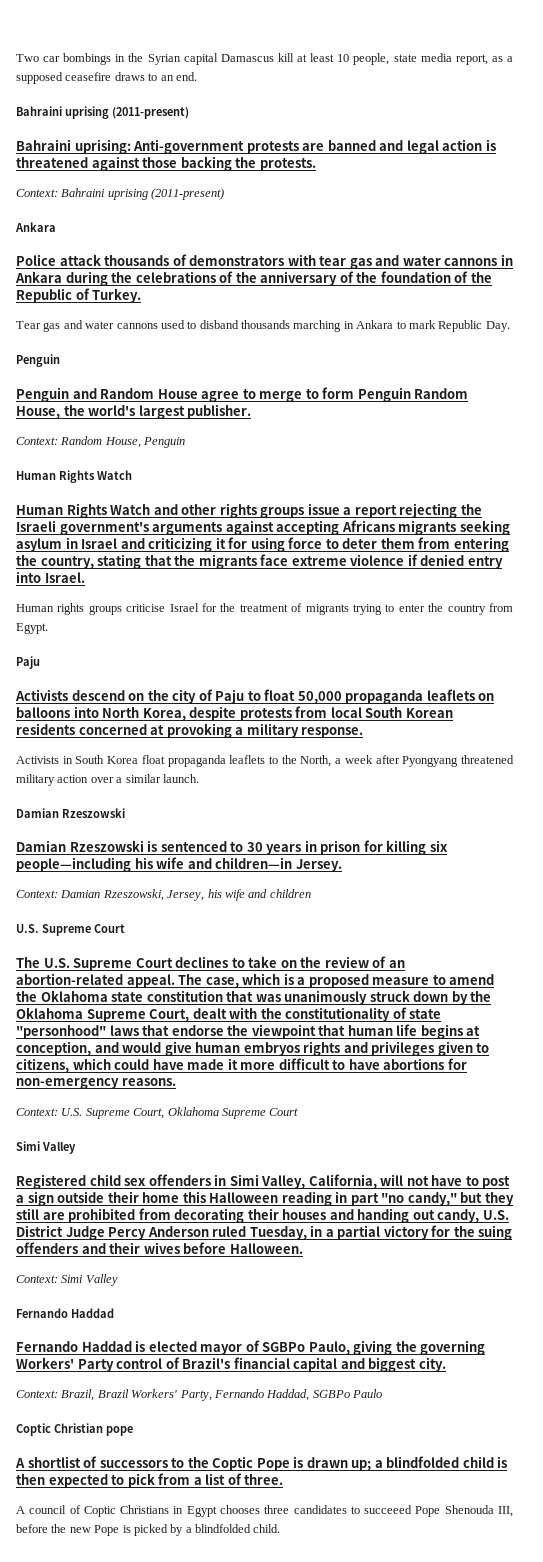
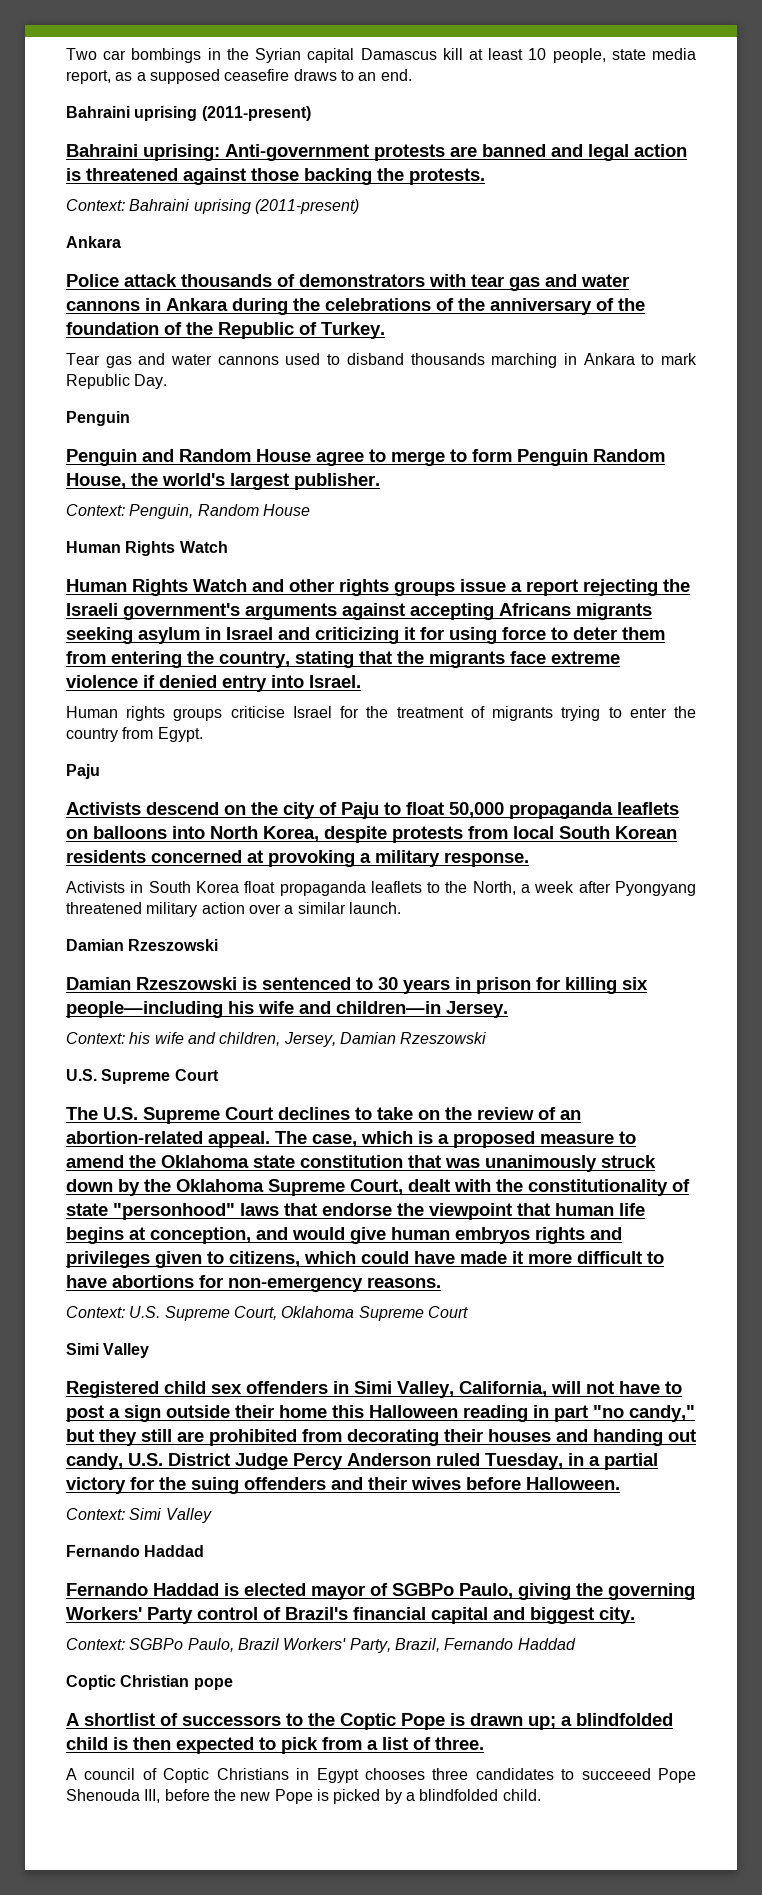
- Context: Random House, Penguin
+ Context: Penguin, Random House
- Context: Damian Rzeszowski, Jersey, his wife and children
+ Context: his wife and children, Jersey, Damian Rzeszowski
- Context: Brazil, Brazil Workers' Party, Fernando Haddad, SGBPo Paulo
+ Context: SGBPo Paulo, Brazil Workers' Party, Brazil, Fernando Haddad

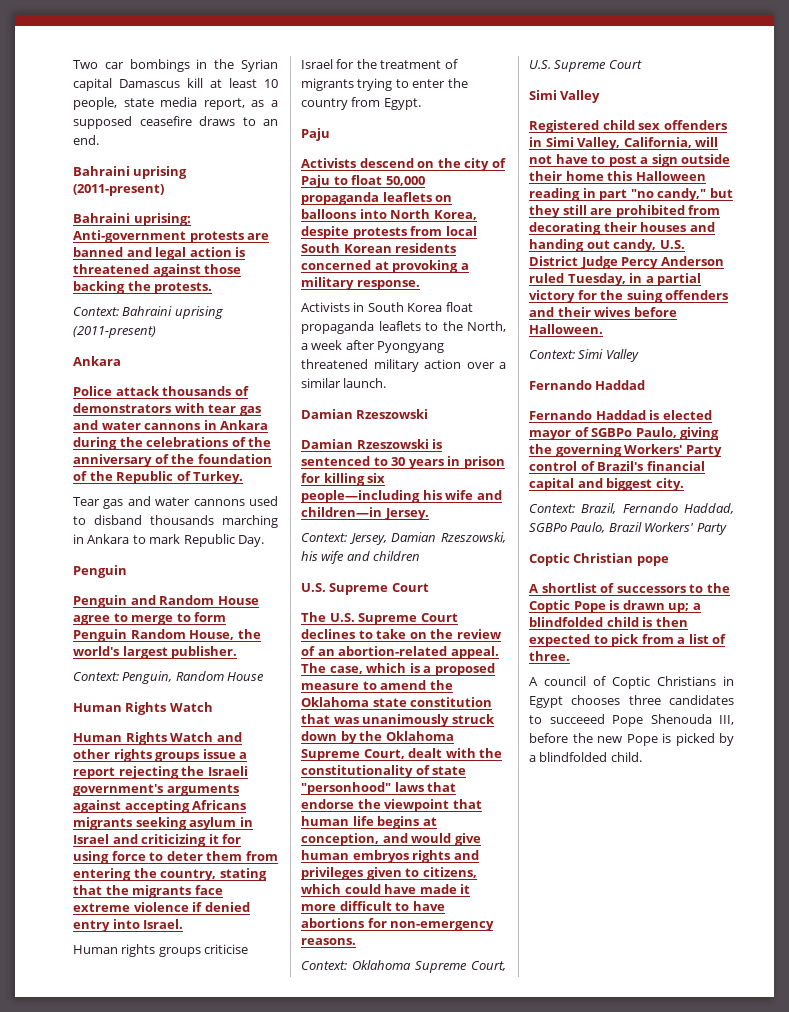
- Context: his wife and children, Jersey, Damian Rzeszowski
+ Context: Jersey, Damian Rzeszowski, his wife and children
- Context: U.S. Supreme Court, Oklahoma Supreme Court
+ Context: Oklahoma Supreme Court, U.S. Supreme Court
- Context: SGBPo Paulo, Brazil Workers' Party, Brazil, Fernando Haddad
+ Context: Brazil, Fernando Haddad, SGBPo Paulo, Brazil Workers' Party

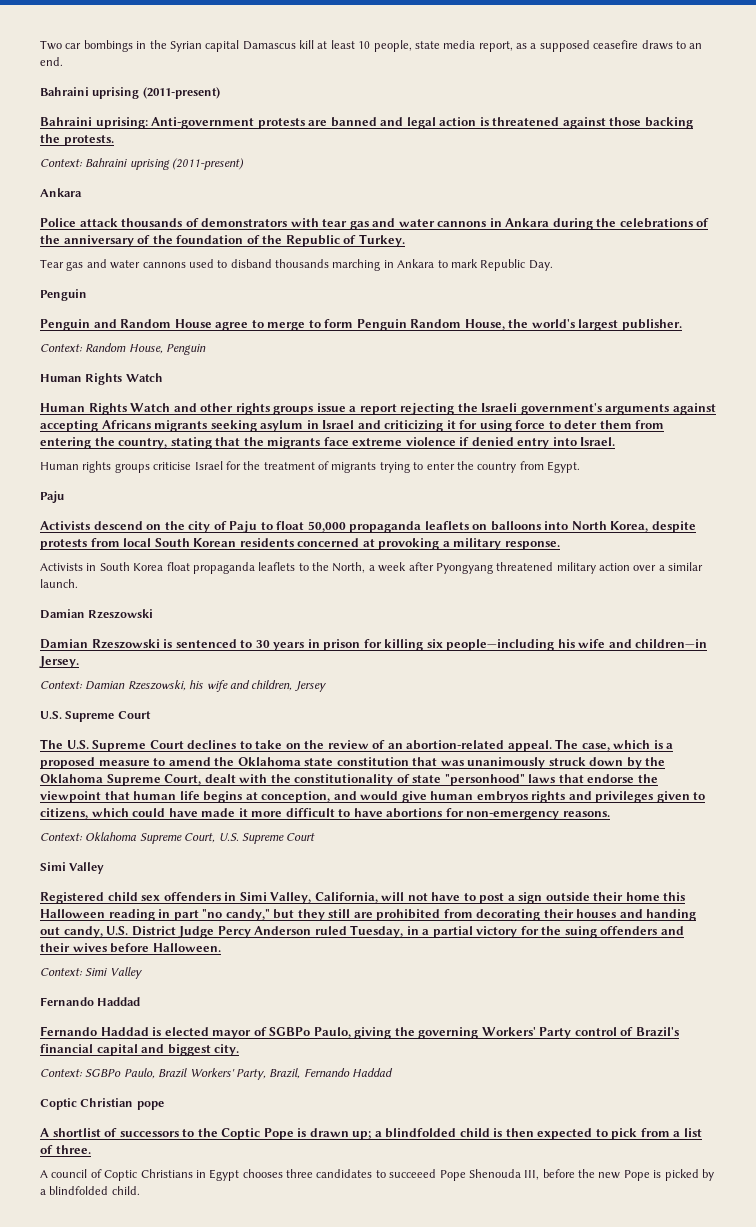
- Context: Penguin, Random House
+ Context: Random House, Penguin
- Context: Jersey, Damian Rzeszowski, his wife and children
+ Context: Damian Rzeszowski, his wife and children, Jersey
- Context: Brazil, Fernando Haddad, SGBPo Paulo, Brazil Workers' Party
+ Context: SGBPo Paulo, Brazil Workers' Party, Brazil, Fernando Haddad

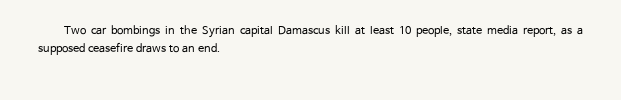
  Two car bombings in the Syrian capital Damascus kill at least 10 people, state media report, as a supposed ceasefire draws to an end.
- Bahraini uprising (2011-present)
- Bahraini uprising: Anti-government protests are banned and legal action is threatened against those backing the protests.
- Context: Bahraini uprising (2011-present)
- Ankara
- Police attack thousands of demonstrators with tear gas and water cannons in Ankara during the celebrations of the anniversary of the foundation of the Republic of Turkey.
- Tear gas and water cannons used to disband thousands marching in Ankara to mark Republic Day.
- Penguin
- Penguin and Random House agree to merge to form Penguin Random House, the world's largest publisher.
- Context: Random House, Penguin
- Human Rights Watch
- Human Rights Watch and other rights groups issue a report rejecting the Israeli government's arguments against accepting Africans migrants seeking asylum in Israel and criticizing it for using force to deter them from entering the country, stating that the migrants face extreme violence if denied entry into Israel.
- Human rights groups criticise Israel for the treatment of migrants trying to enter the country from Egypt.
- Paju
- Activists descend on the city of Paju to float 50,000 propaganda leaflets on balloons into North Korea, despite protests from local South Korean residents concerned at provoking a military response.
- Activists in South Korea float propaganda leaflets to the North, a week after Pyongyang threatened military action over a similar launch.
- Damian Rzeszowski
- Damian Rzeszowski is sentenced to 30 years in prison for killing six people—including his wife and children—in Jersey.
- Context: Damian Rzeszowski, his wife and children, Jersey
- U.S. Supreme Court
- The U.S. Supreme Court declines to take on the review of an abortion-related appeal. The case, which is a proposed measure to amend the Oklahoma state constitution that was unanimously struck down by the Oklahoma Supreme Court, dealt with the constitutionality of state "personhood" laws that endorse the viewpoint that human life begins at conception, and would give human embryos rights and privileges given to citizens, which could have made it more difficult to have abortions for non-emergency reasons.
- Context: Oklahoma Supreme Court, U.S. Supreme Court
- Simi Valley
- Registered child sex offenders in Simi Valley, California, will not have to post a sign outside their home this Halloween reading in part "no candy," but they still are prohibited from decorating their houses and handing out candy, U.S. District Judge Percy Anderson ruled Tuesday, in a partial victory for the suing offenders and their wives before Halloween.
- Context: Simi Valley
- Fernando Haddad
- Fernando Haddad is elected mayor of SGBPo Paulo, giving the governing Workers' Party control of Brazil's financial capital and biggest city.
- Context: SGBPo Paulo, Brazil Workers' Party, Brazil, Fernando Haddad
- Coptic Christian pope
- A shortlist of successors to the Coptic Pope is drawn up; a blindfolded child is then expected to pick from a list of three.
- A council of Coptic Christians in Egypt chooses three candidates to succeeed Pope Shenouda III, before the new Pope is picked by a blindfolded child.

